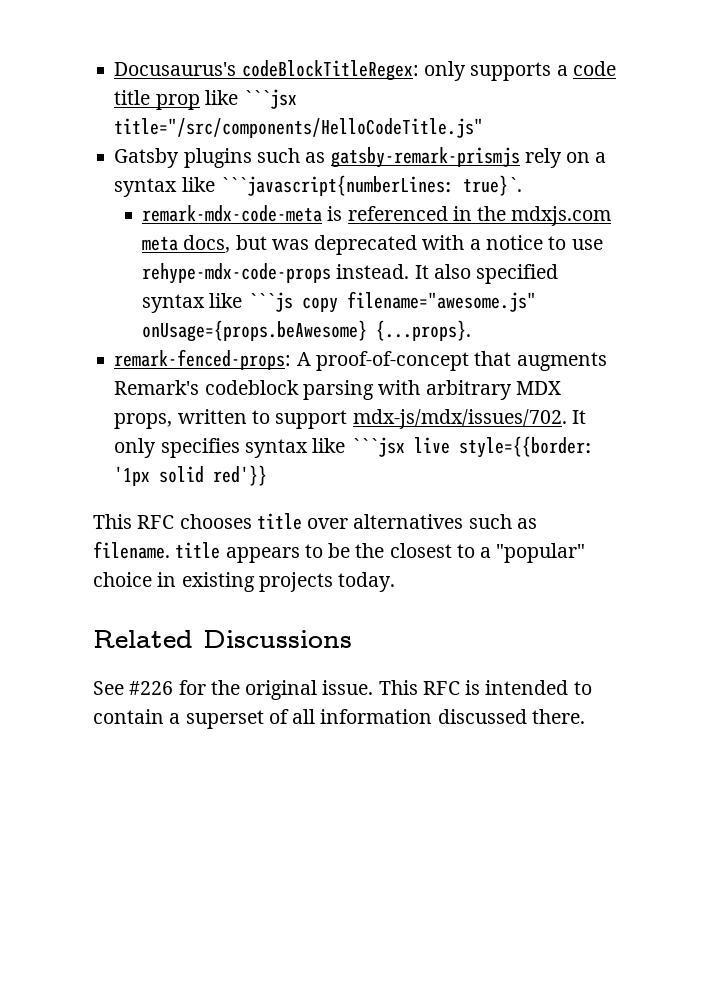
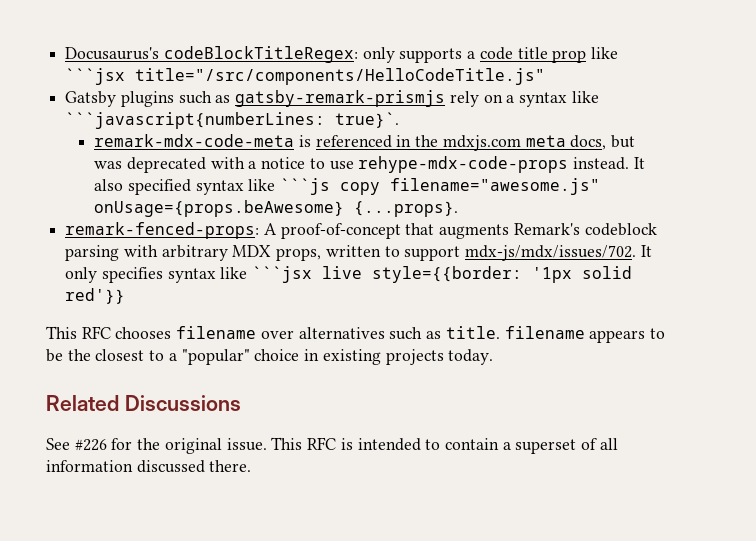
- This RFC chooses title over alternatives such as filename. title appears to be the closest to a "popular" choice in existing projects today.
+ This RFC chooses filename over alternatives such as title. filename appears to be the closest to a "popular" choice in existing projects today.

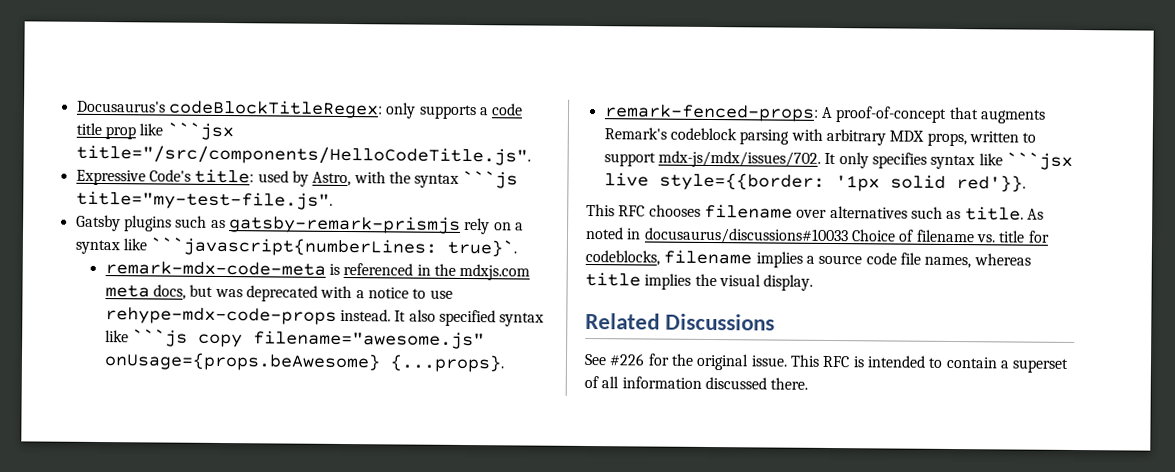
- Docusaurus's codeBlockTitleRegex: only supports a code title prop like ```jsx title="/src/components/HelloCodeTitle.js"
+ Docusaurus's codeBlockTitleRegex: only supports a code title prop like ```jsx title="/src/components/HelloCodeTitle.js".
+ Expressive Code's title: used by Astro, with the syntax ```js title="my-test-file.js".
- It only specifies syntax like ```jsx live style={{border: '1px solid red'}}
+ It only specifies syntax like ```jsx live style={{border: '1px solid red'}}.
- This RFC chooses filename over alternatives such as title. filename appears to be the closest to a "popular" choice in existing projects today.
+ This RFC chooses filename over alternatives such as title. As noted in docusaurus/discussions#10033 Choice of filename vs. title for codeblocks, filename implies a source code file names, whereas title implies the visual display.

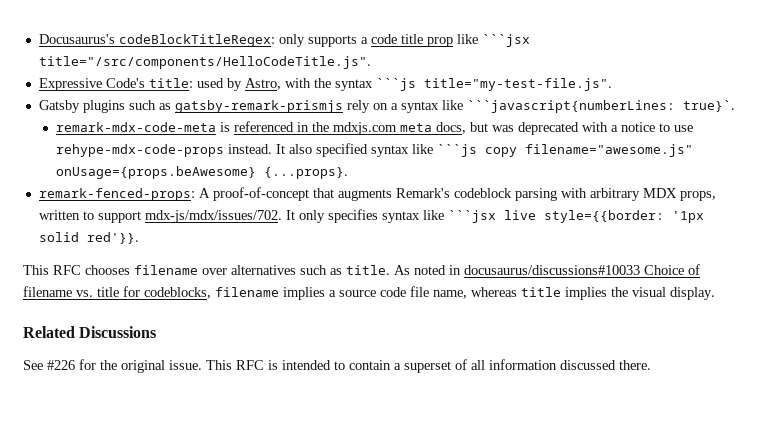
- As noted in docusaurus/discussions#10033 Choice of filename vs. title for codeblocks, filename implies a source code file names, whereas title implies the visual display.
+ As noted in docusaurus/discussions#10033 Choice of filename vs. title for codeblocks, filename implies a source code file name, whereas title implies the visual display.

